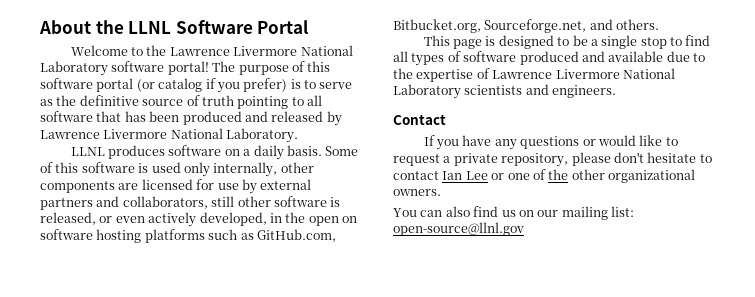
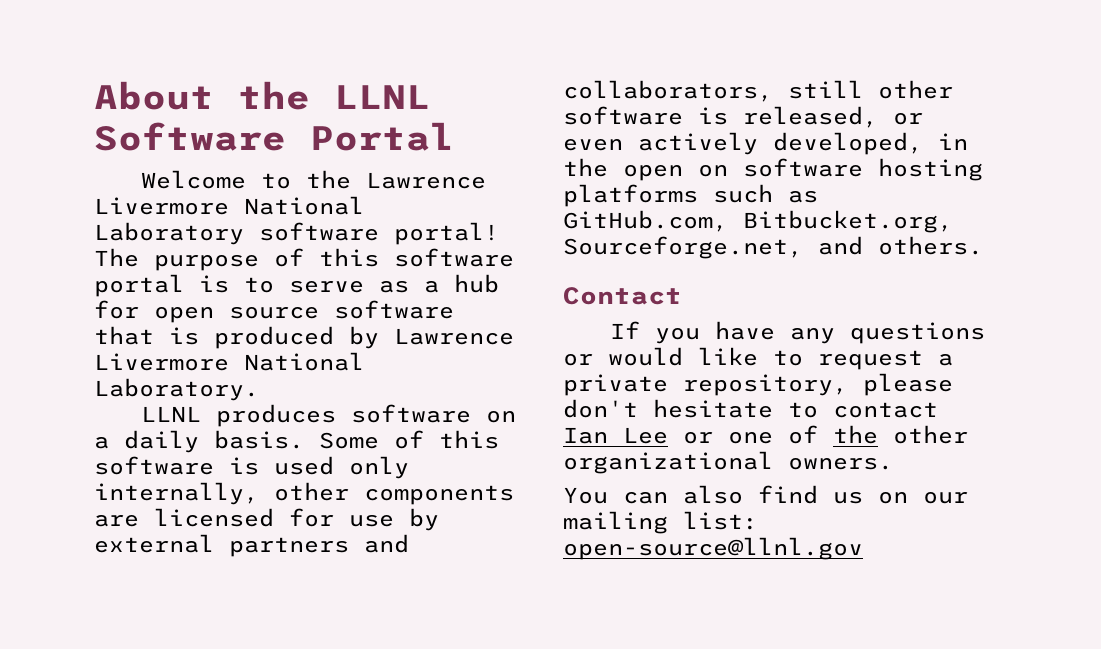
- The purpose of this software portal (or catalog if you prefer) is to serve as the definitive source of truth pointing to all software that has been produced and released by Lawrence Livermore National Laboratory.
+ The purpose of this software portal is to serve as a hub for open source software that is produced by Lawrence Livermore National Laboratory.
- This page is designed to be a single stop to find all types of software produced and available due to the expertise of Lawrence Livermore National Laboratory scientists and engineers.

